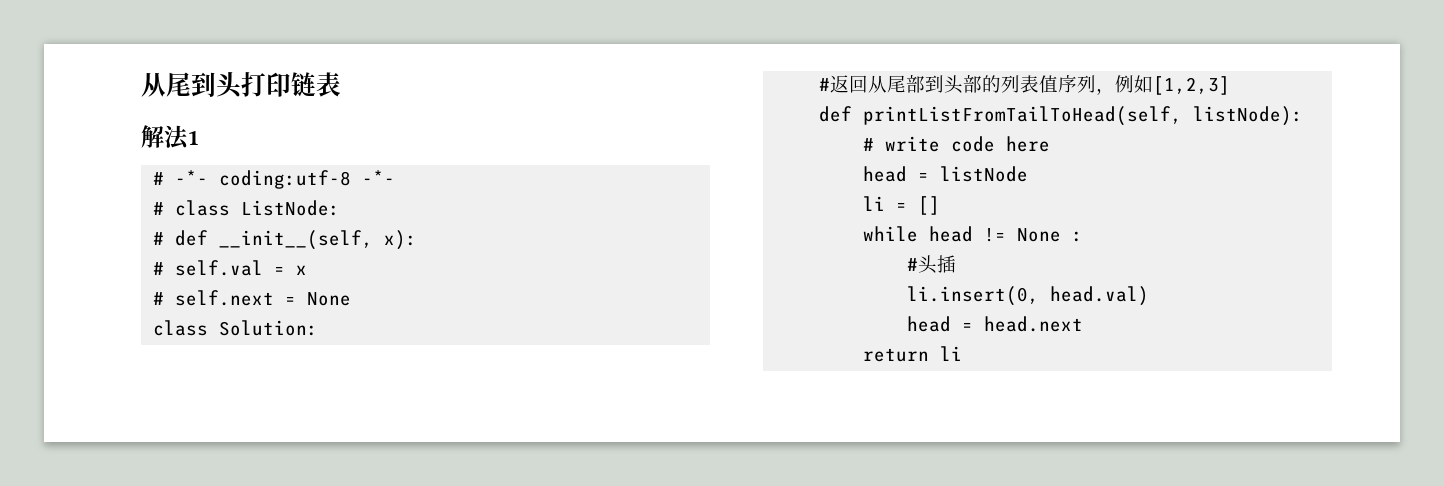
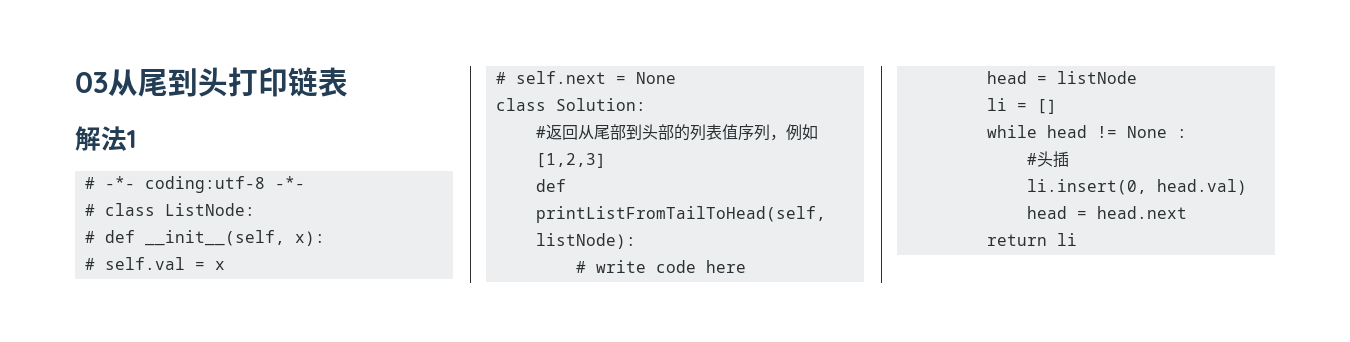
- 从尾到头打印链表
+ 03从尾到头打印链表

